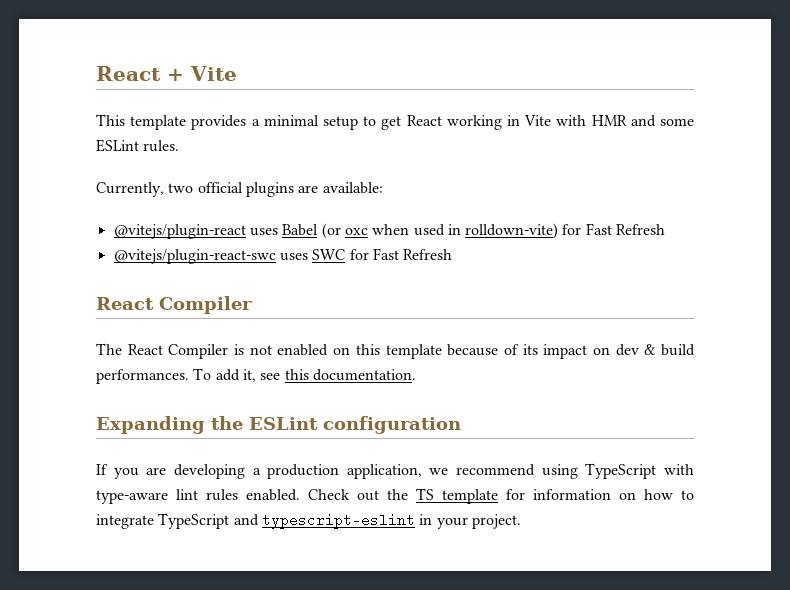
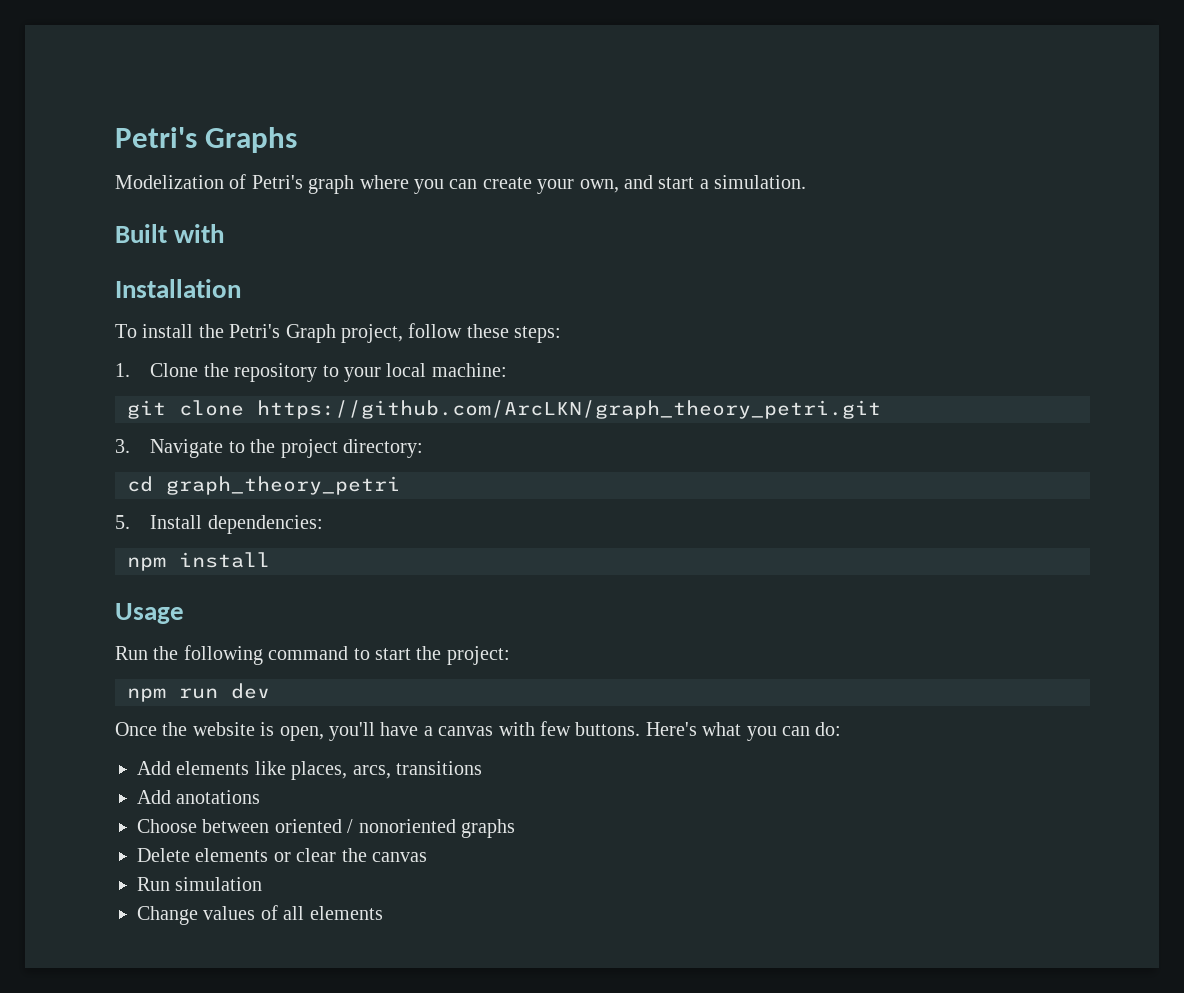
- React + Vite
- This template provides a minimal setup to get React working in Vite with HMR and some ESLint rules.
- Currently, two official plugins are available:
- @vitejs/plugin-react uses Babel (or oxc when used in rolldown-vite) for Fast Refresh
- @vitejs/plugin-react-swc uses SWC for Fast Refresh
- React Compiler
- The React Compiler is not enabled on this template because of its impact on dev & build performances. To add it, see this documentation.
- Expanding the ESLint configuration
- If you are developing a production application, we recommend using TypeScript with type-aware lint rules enabled. Check out the TS template for information on how to integrate TypeScript and typescript-eslint in your project.
+ Petri's Graphs
+ Modelization of Petri's graph where you can create your own, and start a simulation.
+ Built with
+ Installation
+ To install the Petri's Graph project, follow these steps:
+ 1. Clone the repository to your local machine:
+ git clone https://github.com/ArcLKN/graph_theory_petri.git
+ 3. Navigate to the project directory:
+ cd graph_theory_petri
+ 5. Install dependencies:
+ npm install
+ Usage
+ Run the following command to start the project:
+ npm run dev
+ Once the website is open, you'll have a canvas with few buttons. Here's what you can do:
+ Add elements like places, arcs, transitions
+ Add anotations
+ Choose between oriented / nonoriented graphs
+ Delete elements or clear the canvas
+ Run simulation
+ Change values of all elements

